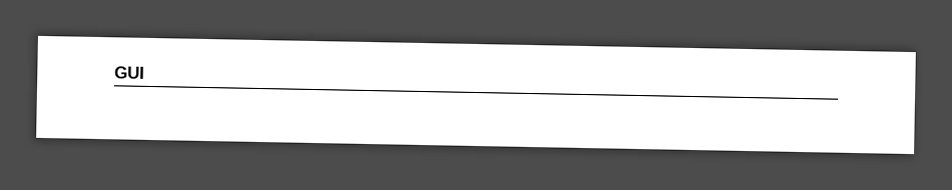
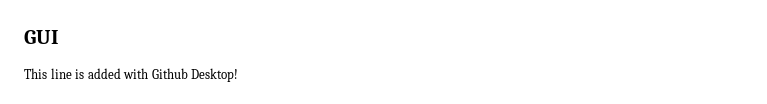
+ This line is added with Github Desktop!

